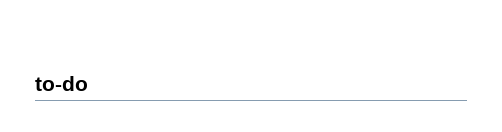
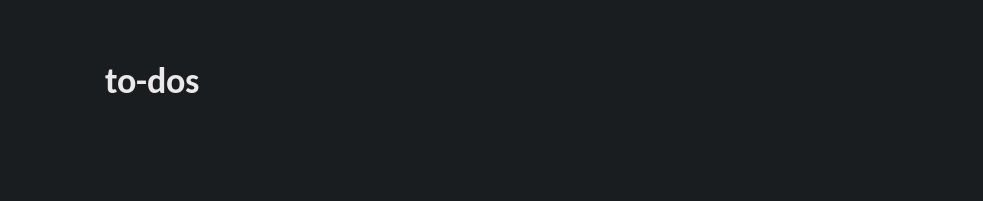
- to-do
+ to-dos

